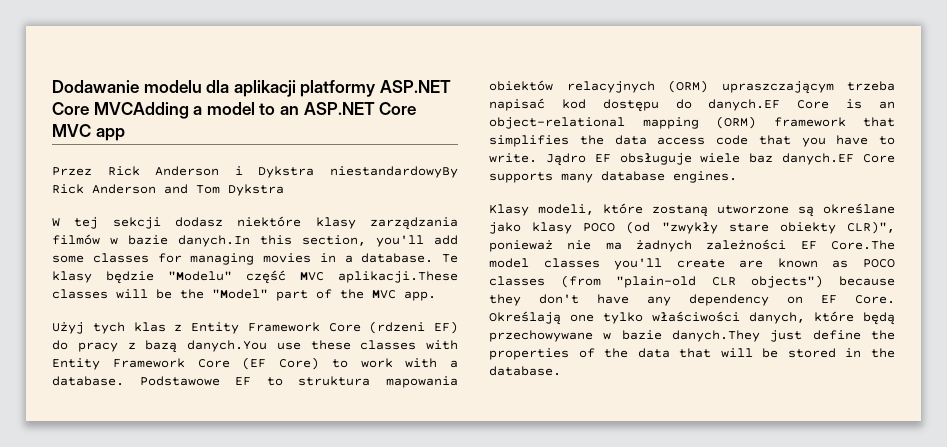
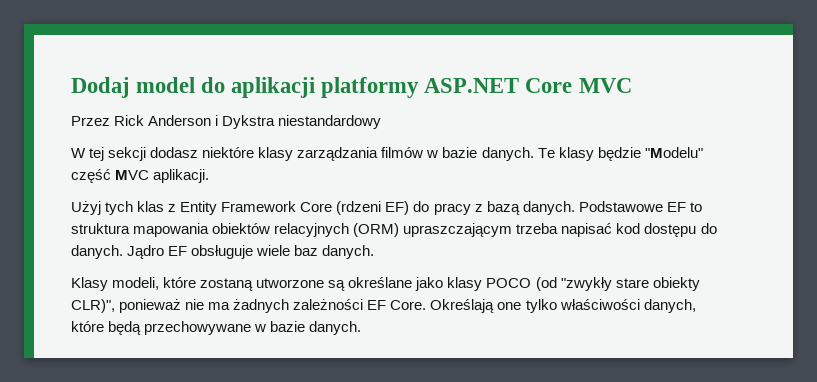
- Dodawanie modelu dla aplikacji platformy ASP.NET Core MVCAdding a model to an ASP.NET Core MVC app
+ Dodaj model do aplikacji platformy ASP.NET Core MVC
- Przez Rick Anderson i Dykstra niestandardowyBy Rick Anderson and Tom Dykstra
+ Przez Rick Anderson i Dykstra niestandardowy
- W tej sekcji dodasz niektóre klasy zarządzania filmów w bazie danych.In this section, you'll add some classes for managing movies in a database.
+ W tej sekcji dodasz niektóre klasy zarządzania filmów w bazie danych.
- Te klasy będzie "Modelu" część MVC aplikacji.These classes will be the "Model" part of the MVC app.
+ Te klasy będzie "Modelu" część MVC aplikacji.
- Użyj tych klas z Entity Framework Core (rdzeni EF) do pracy z bazą danych.You use these classes with Entity Framework Core (EF Core) to work with a database.
+ Użyj tych klas z Entity Framework Core (rdzeni EF) do pracy z bazą danych.
- Podstawowe EF to struktura mapowania obiektów relacyjnych (ORM) upraszczającym trzeba napisać kod dostępu do danych.EF Core is an object-relational mapping (ORM) framework that simplifies the data access code that you have to write.
+ Podstawowe EF to struktura mapowania obiektów relacyjnych (ORM) upraszczającym trzeba napisać kod dostępu do danych.
- Jądro EF obsługuje wiele baz danych.EF Core supports many database engines.
+ Jądro EF obsługuje wiele baz danych.
- Klasy modeli, które zostaną utworzone są określane jako klasy POCO (od "zwykły stare obiekty CLR)", ponieważ nie ma żadnych zależności EF Core.The model classes you'll create are known as POCO classes (from "plain-old CLR objects") because they don't have any dependency on EF Core.
+ Klasy modeli, które zostaną utworzone są określane jako klasy POCO (od "zwykły stare obiekty CLR)", ponieważ nie ma żadnych zależności EF Core.
- Określają one tylko właściwości danych, które będą przechowywane w bazie danych.They just define the properties of the data that will be stored in the database.
+ Określają one tylko właściwości danych, które będą przechowywane w bazie danych.

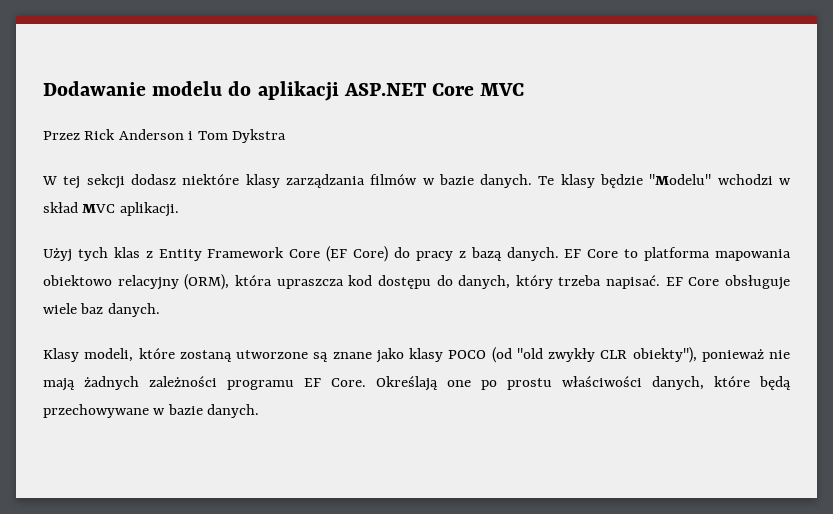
- Dodaj model do aplikacji platformy ASP.NET Core MVC
+ Dodawanie modelu do aplikacji ASP.NET Core MVC
- Przez Rick Anderson i Dykstra niestandardowy
+ Przez Rick Anderson i Tom Dykstra
- Te klasy będzie "Modelu" część MVC aplikacji.
+ Te klasy będzie "Modelu" wchodzi w skład MVC aplikacji.
- Użyj tych klas z Entity Framework Core (rdzeni EF) do pracy z bazą danych.
+ Użyj tych klas z Entity Framework Core (EF Core) do pracy z bazą danych.
- Podstawowe EF to struktura mapowania obiektów relacyjnych (ORM) upraszczającym trzeba napisać kod dostępu do danych. Jądro EF obsługuje wiele baz danych.
+ EF Core to platforma mapowania obiektowo relacyjny (ORM), która upraszcza kod dostępu do danych, który trzeba napisać. EF Core obsługuje wiele baz danych.
- Klasy modeli, które zostaną utworzone są określane jako klasy POCO (od "zwykły stare obiekty CLR)", ponieważ nie ma żadnych zależności EF Core.
+ Klasy modeli, które zostaną utworzone są znane jako klasy POCO (od "old zwykły CLR obiekty"), ponieważ nie mają żadnych zależności programu EF Core.
- Określają one tylko właściwości danych, które będą przechowywane w bazie danych.
+ Określają one po prostu właściwości danych, które będą przechowywane w bazie danych.

